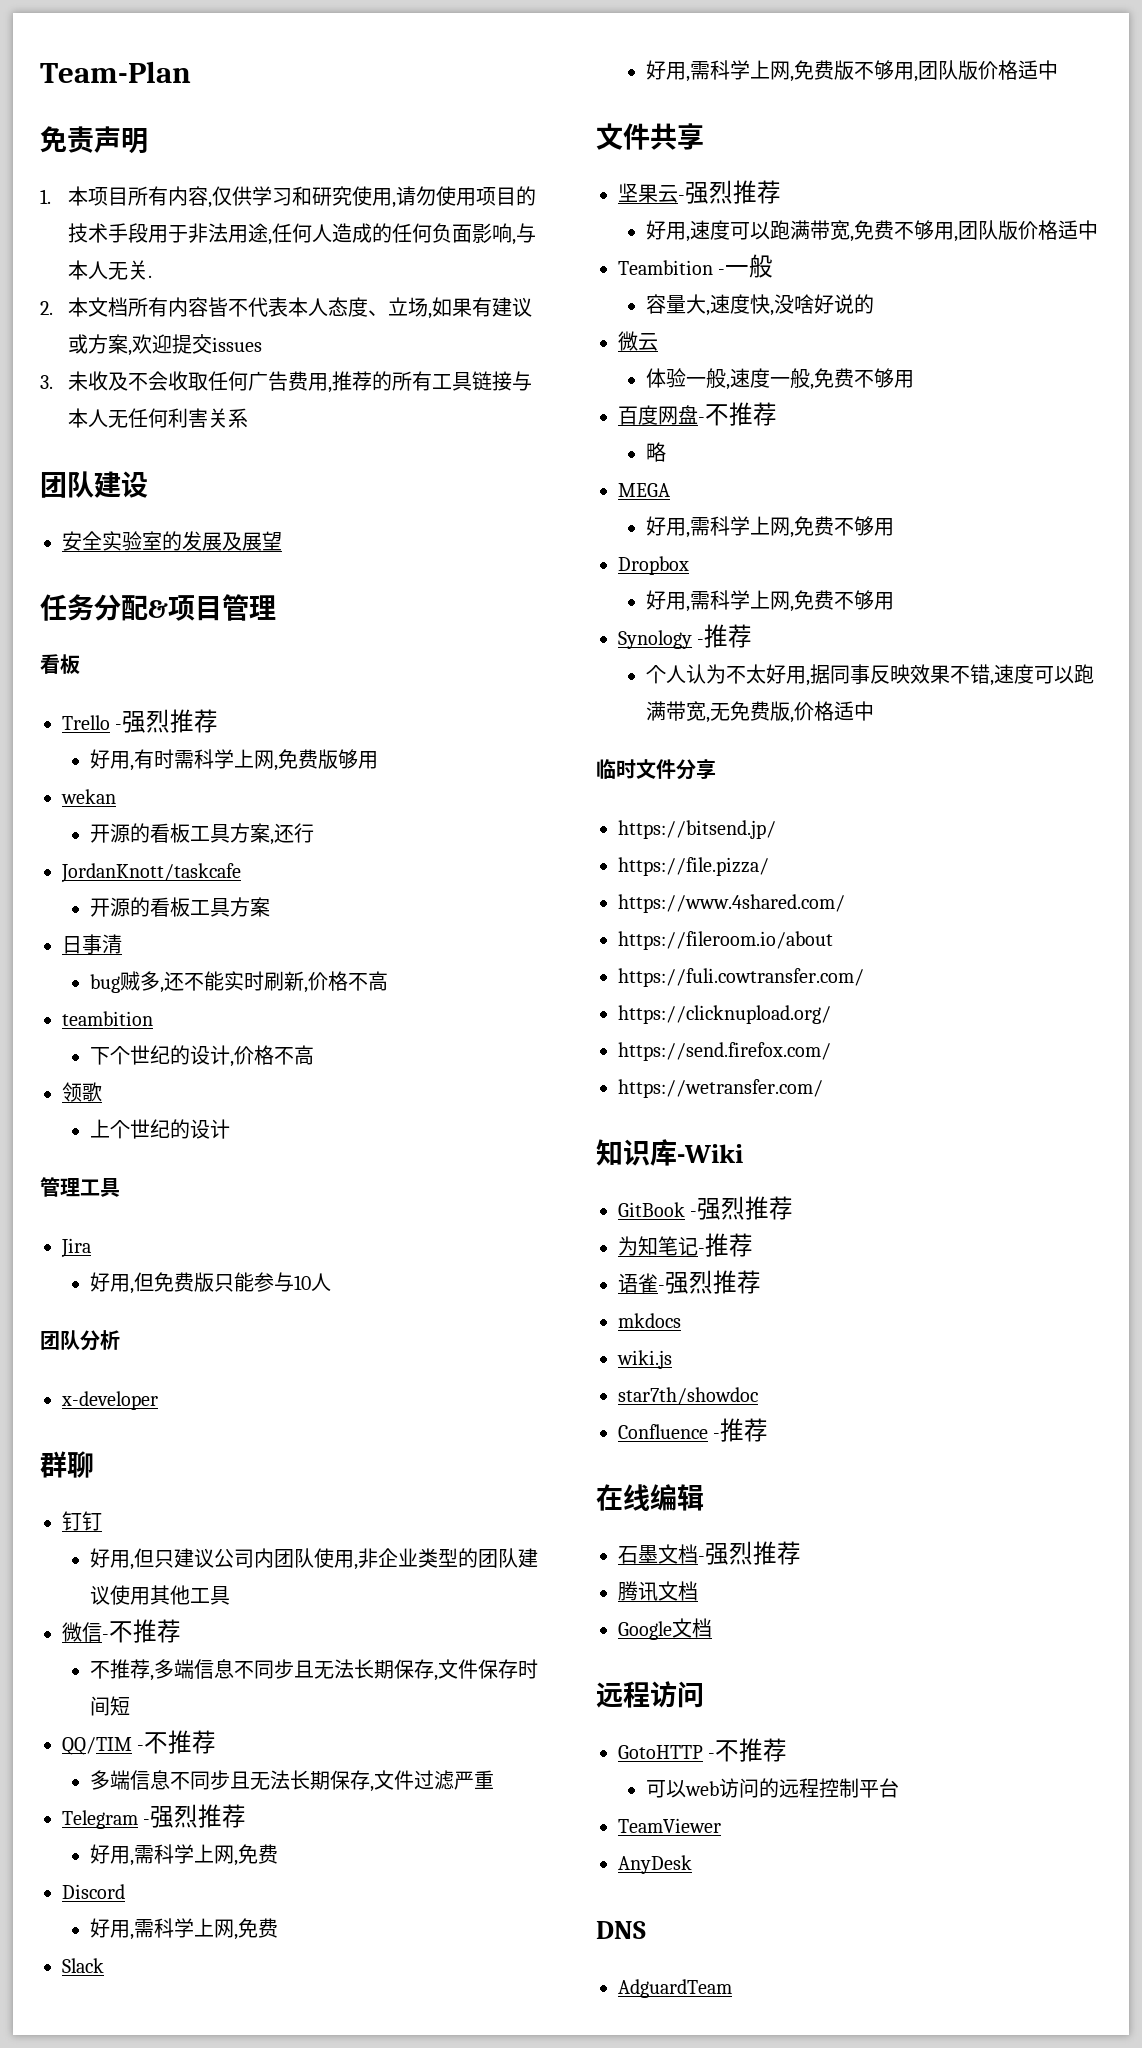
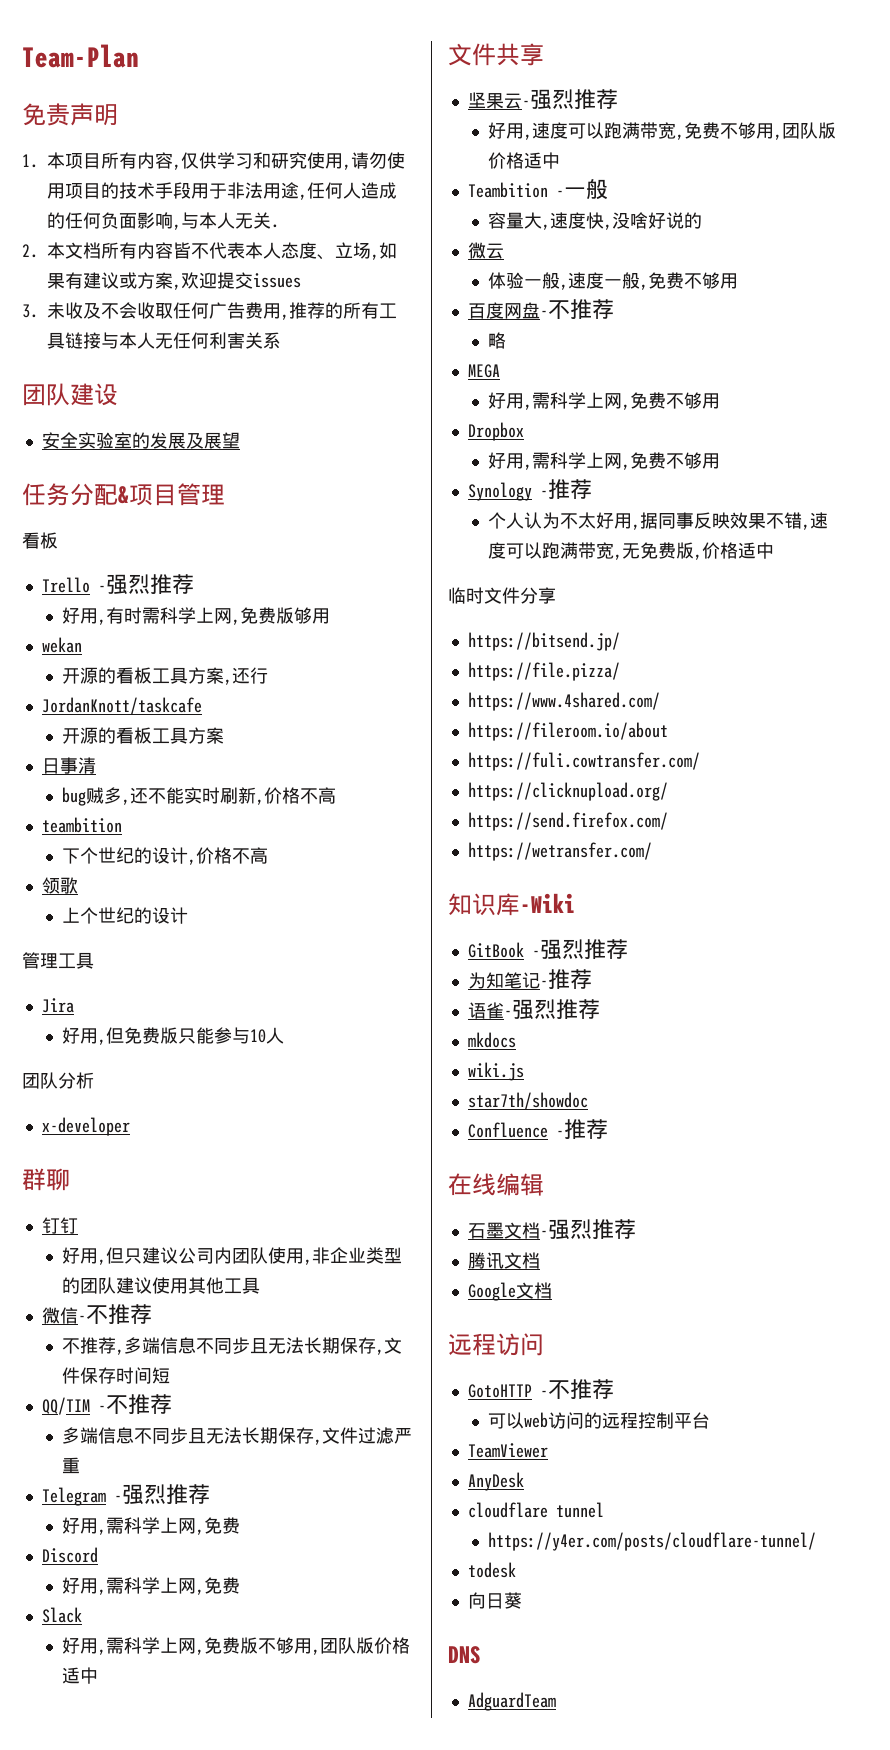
+ cloudflare tunnel
+ https://y4er.com/posts/cloudflare-tunnel/
+ todesk
+ 向日葵

